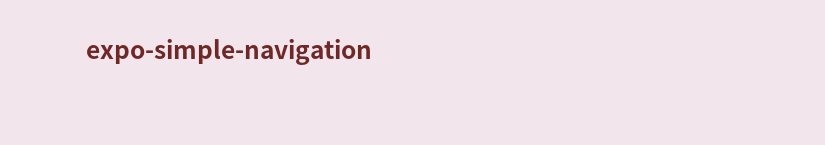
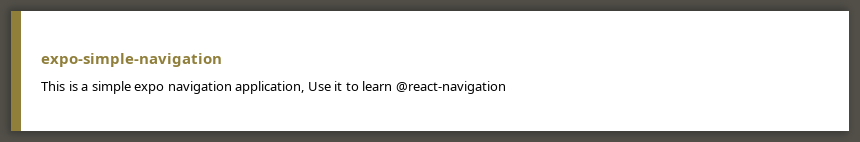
+ This is a simple expo navigation application, Use it to learn @react-navigation

